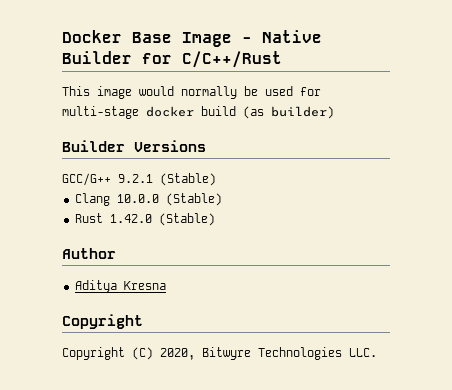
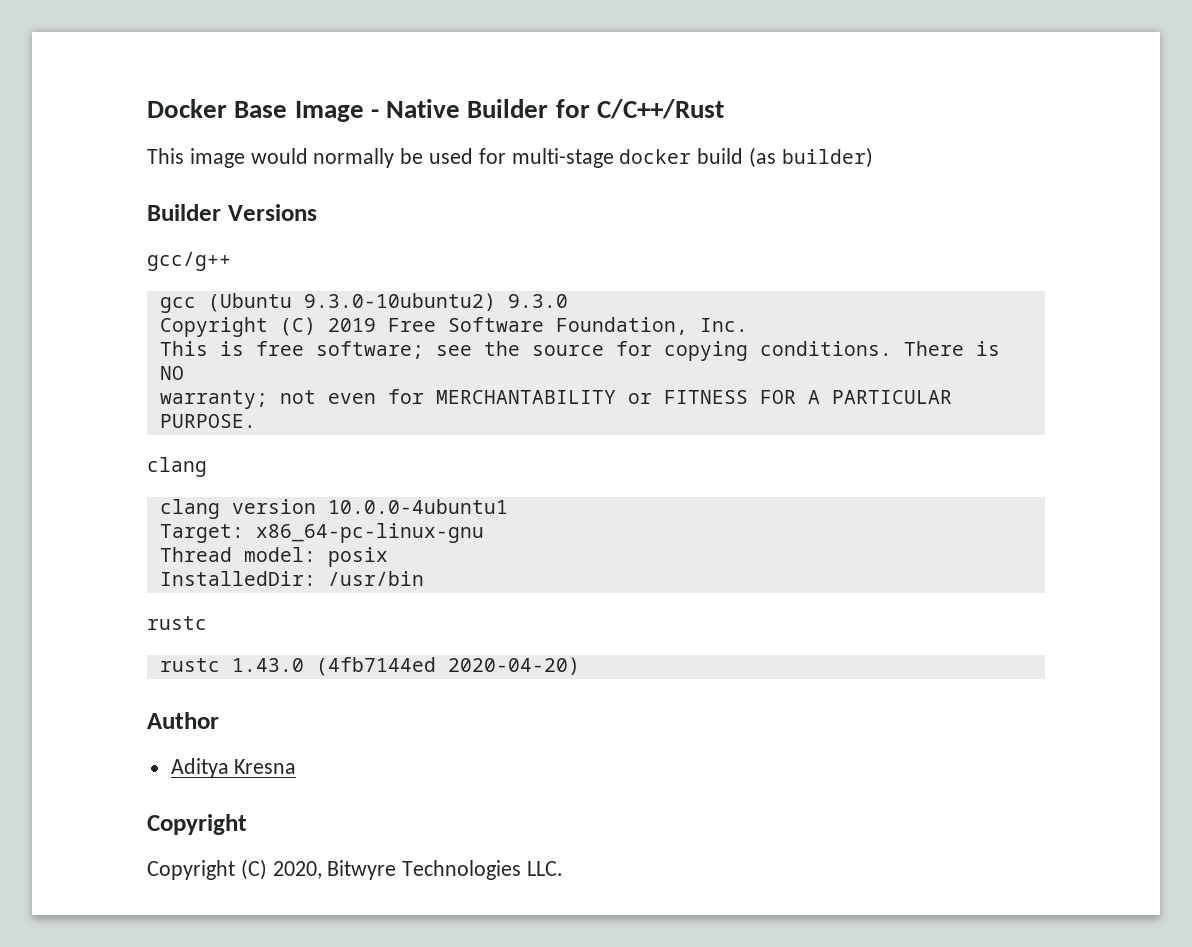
- GCC/G++ 9.2.1 (Stable)
- Clang 10.0.0 (Stable)
- Rust 1.42.0 (Stable)
+ gcc/g++
+ gcc (Ubuntu 9.3.0-10ubuntu2) 9.3.0
+ Copyright (C) 2019 Free Software Foundation, Inc.
+ This is free software; see the source for copying conditions. There is NO
+ warranty; not even for MERCHANTABILITY or FITNESS FOR A PARTICULAR PURPOSE.
+ clang
+ clang version 10.0.0-4ubuntu1
+ Target: x86_64-pc-linux-gnu
+ Thread model: posix
+ InstalledDir: /usr/bin
+ rustc
+ rustc 1.43.0 (4fb7144ed 2020-04-20)

